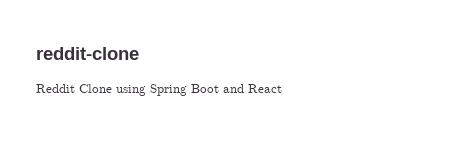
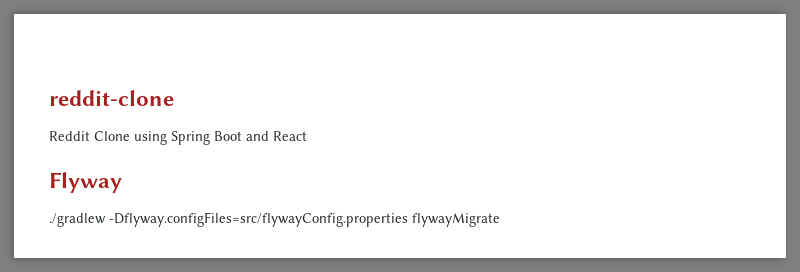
+ Flyway
+ ./gradlew -Dflyway.configFiles=src/flywayConfig.properties flywayMigrate

